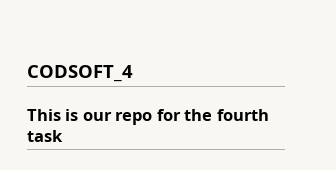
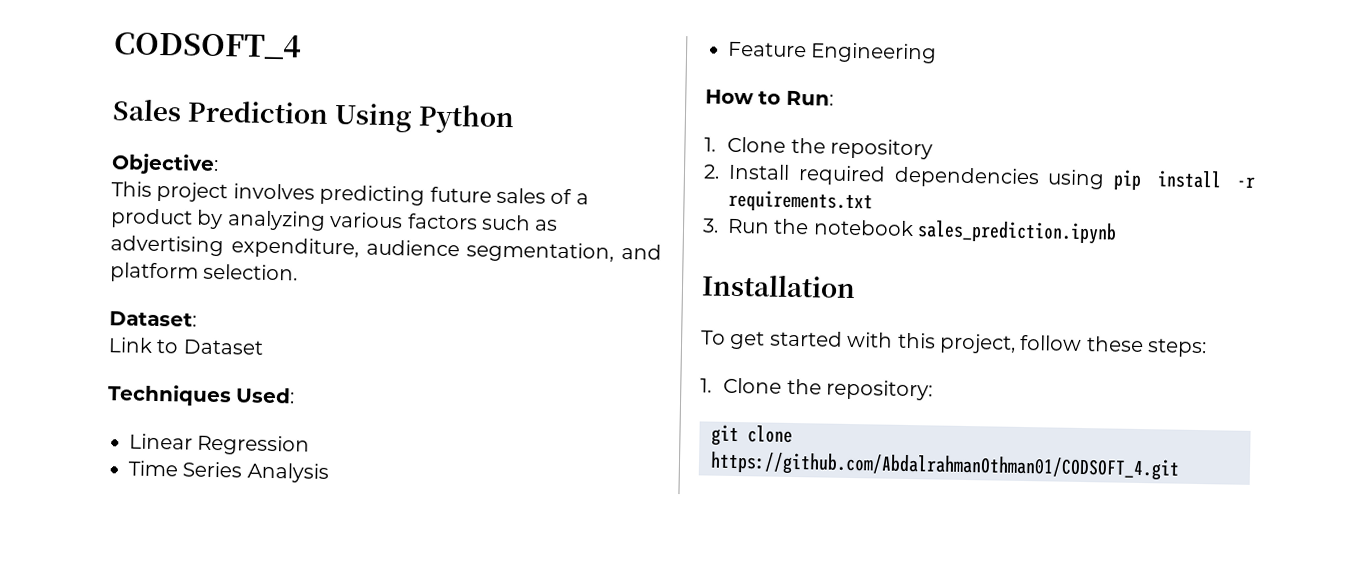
- This is our repo for the fourth task
+ Sales Prediction Using Python
+ Objective:
+ This project involves predicting future sales of a product by analyzing various factors such as advertising expenditure, audience segmentation, and platform selection.
+ Dataset:
+ Link to Dataset
+ Techniques Used:
+ Linear Regression
+ Time Series Analysis
+ Feature Engineering
+ How to Run:
+ 1. Clone the repository
+ 2. Install required dependencies using pip install -r requirements.txt
+ 3. Run the notebook sales_prediction.ipynb
+ Installation
+ To get started with this project, follow these steps:
+ 1. Clone the repository:
+ git clone https://github.com/AbdalrahmanOthman01/CODSOFT_4.git

